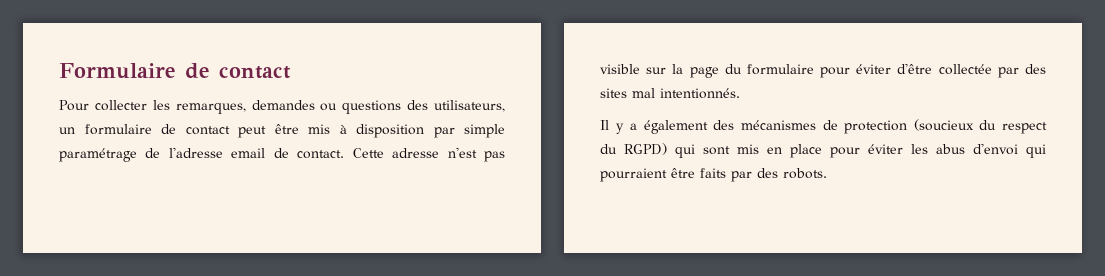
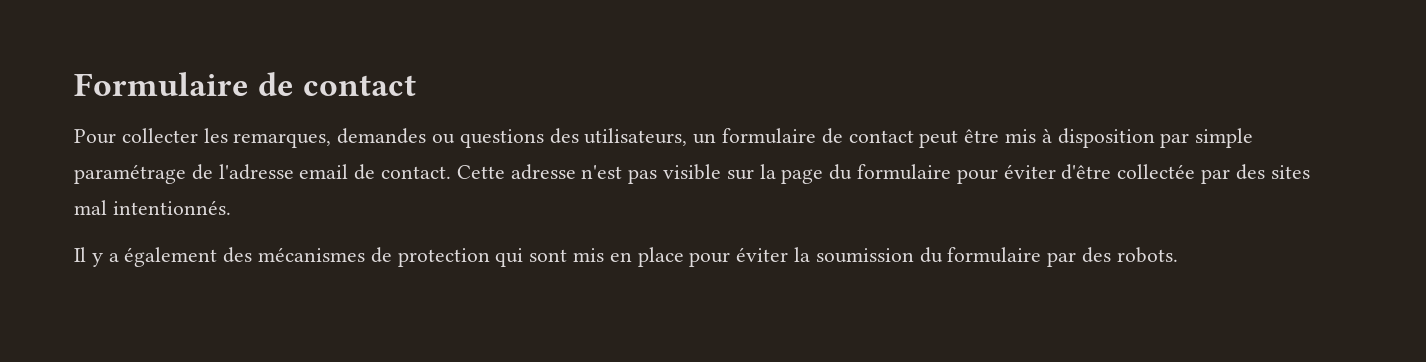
- Il y a également des mécanismes de protection (soucieux du respect du RGPD) qui sont mis en place pour éviter les abus d'envoi qui pourraient être faits par des robots.
+ Il y a également des mécanismes de protection qui sont mis en place pour éviter la soumission du formulaire par des robots.

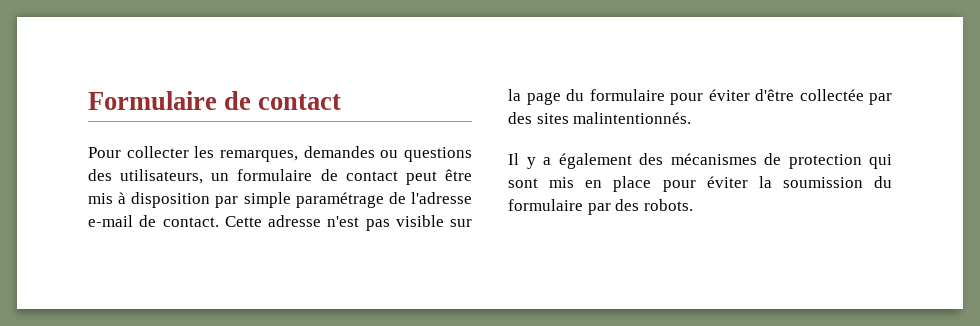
- Pour collecter les remarques, demandes ou questions des utilisateurs, un formulaire de contact peut être mis à disposition par simple paramétrage de l'adresse email de contact.
+ Pour collecter les remarques, demandes ou questions des utilisateurs, un formulaire de contact peut être mis à disposition par simple paramétrage de l'adresse e-mail de contact.
- Cette adresse n'est pas visible sur la page du formulaire pour éviter d'être collectée par des sites mal intentionnés.
+ Cette adresse n'est pas visible sur la page du formulaire pour éviter d'être collectée par des sites malintentionnés.

